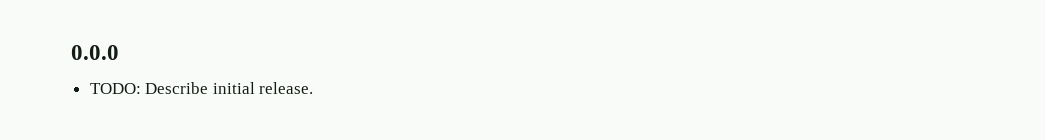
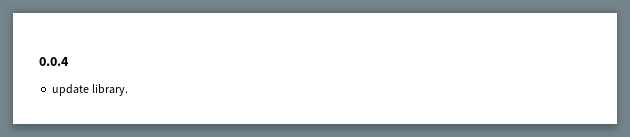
- 0.0.0
- TODO: Describe initial release.
+ 0.0.4
+ update library.

